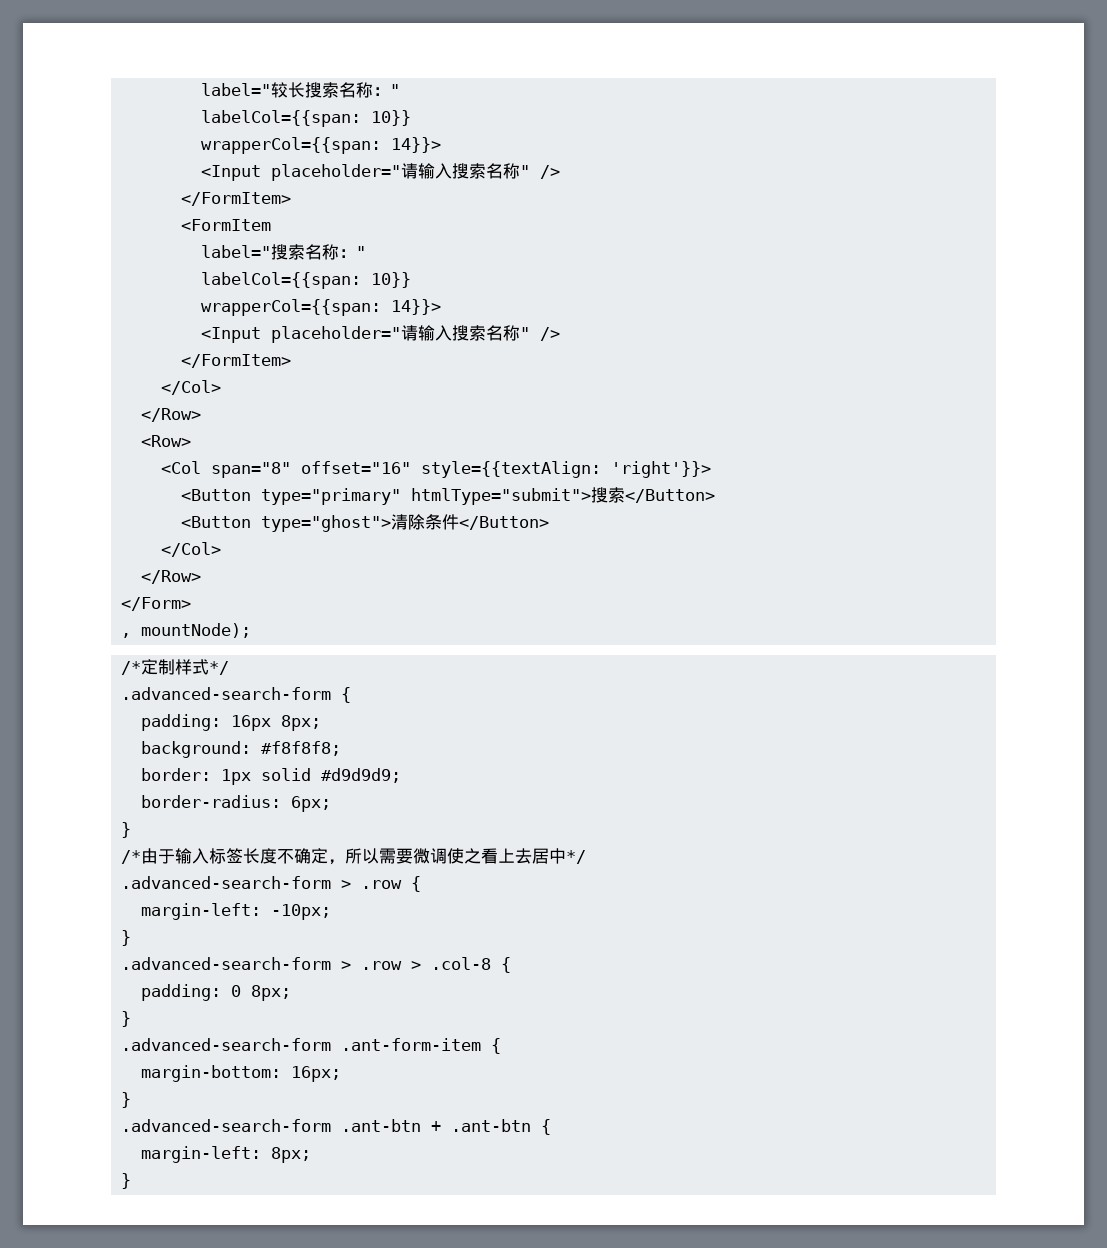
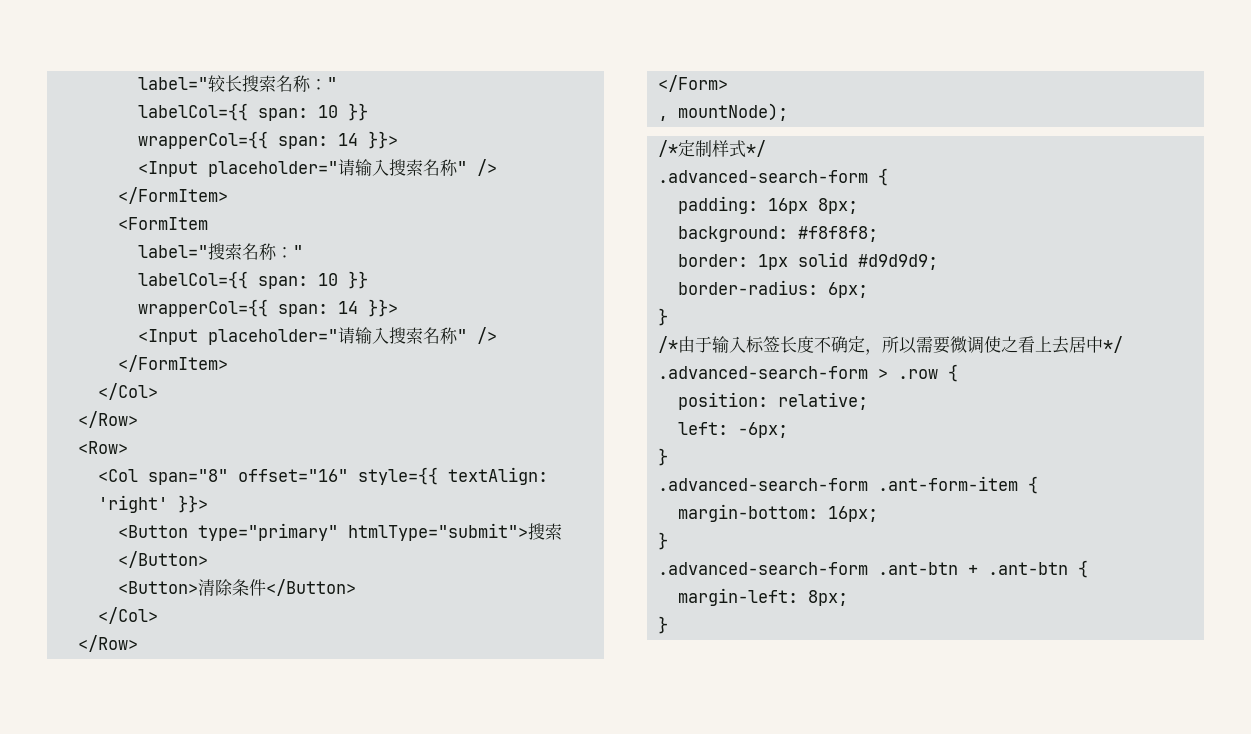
  label="较长搜索名称："
- labelCol={{span: 10}}
- wrapperCol={{span: 14}}>
+ labelCol={{ span: 10 }}
+ wrapperCol={{ span: 14 }}>
  label="搜索名称："
- labelCol={{span: 10}}
- wrapperCol={{span: 14}}>
+ labelCol={{ span: 10 }}
+ wrapperCol={{ span: 14 }}>
- <Col span="8" offset="16" style={{textAlign: 'right'}}>
+ <Col span="8" offset="16" style={{ textAlign: 'right' }}>
- <Button type="ghost">清除条件</Button>
+ <Button>清除条件</Button>
- margin-left: -10px;
- }
- .advanced-search-form > .row > .col-8 {
- padding: 0 8px;
+ position: relative;
+ left: -6px;

